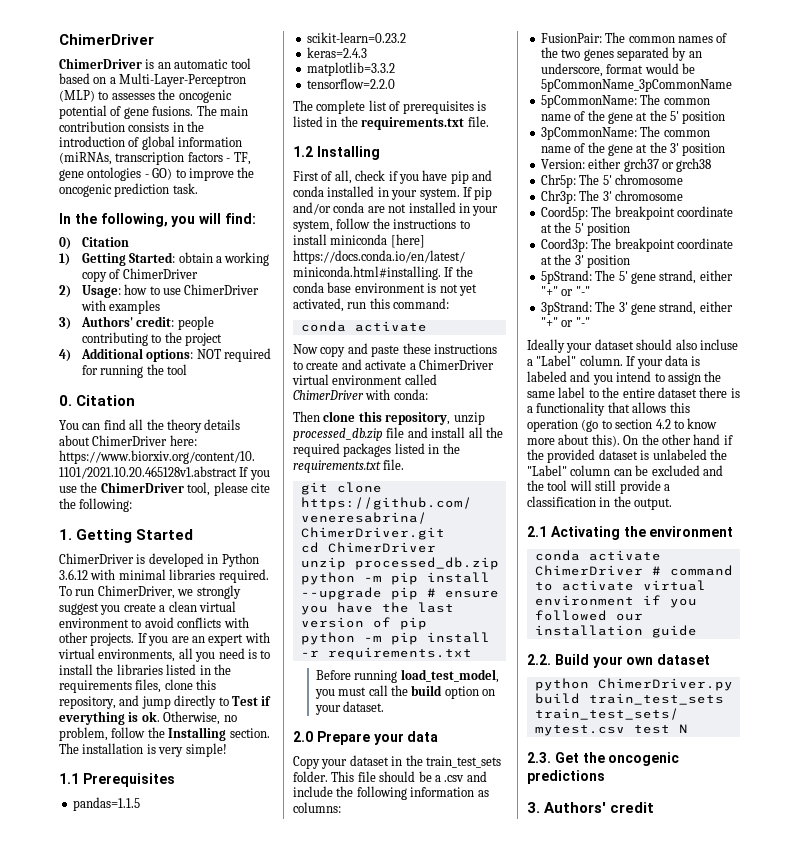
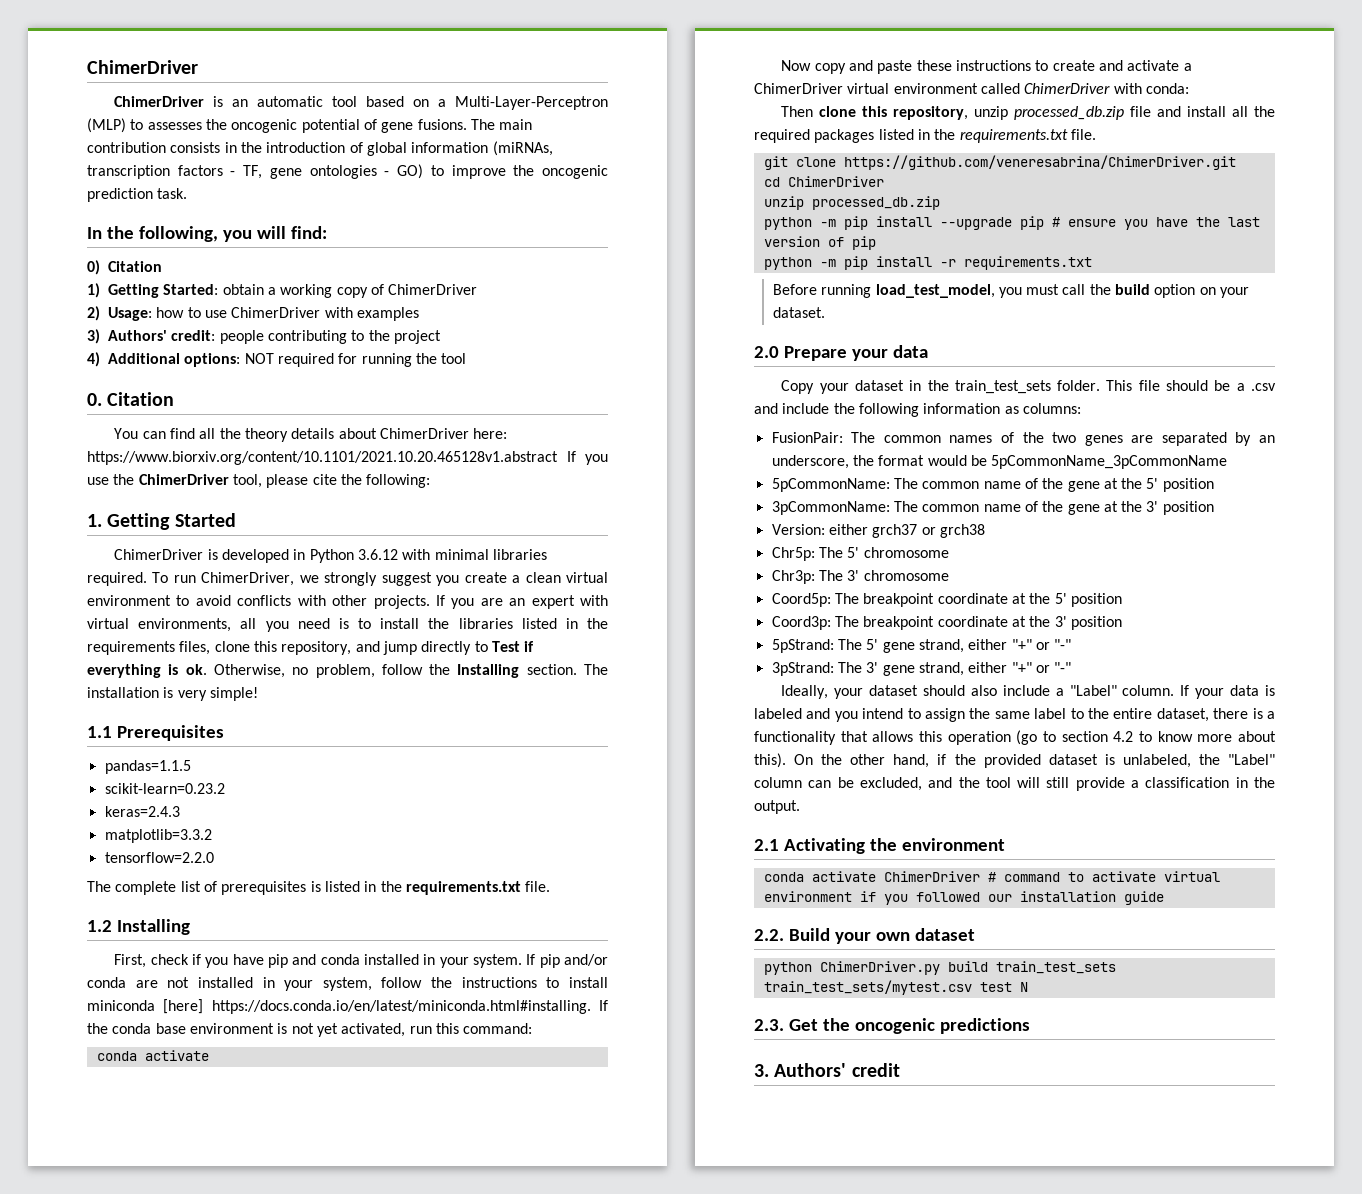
- First of all, check if you have pip and conda installed in your system.
+ First, check if you have pip and conda installed in your system.
- FusionPair: The common names of the two genes separated by an underscore, format would be 5pCommonName_3pCommonName
+ FusionPair: The common names of the two genes are separated by an underscore, the format would be 5pCommonName_3pCommonName
- Ideally your dataset should also incluse a "Label" column.
+ Ideally, your dataset should also include a "Label" column.
- If your data is labeled and you intend to assign the same label to the entire dataset there is a functionality that allows this operation (go to section 4.2 to know more about this).
+ If your data is labeled and you intend to assign the same label to the entire dataset, there is a functionality that allows this operation (go to section 4.2 to know more about this).
- On the other hand if the provided dataset is unlabeled the "Label" column can be excluded and the tool will still provide a classification in the output.
+ On the other hand, if the provided dataset is unlabeled, the "Label" column can be excluded, and the tool will still provide a classification in the output.

